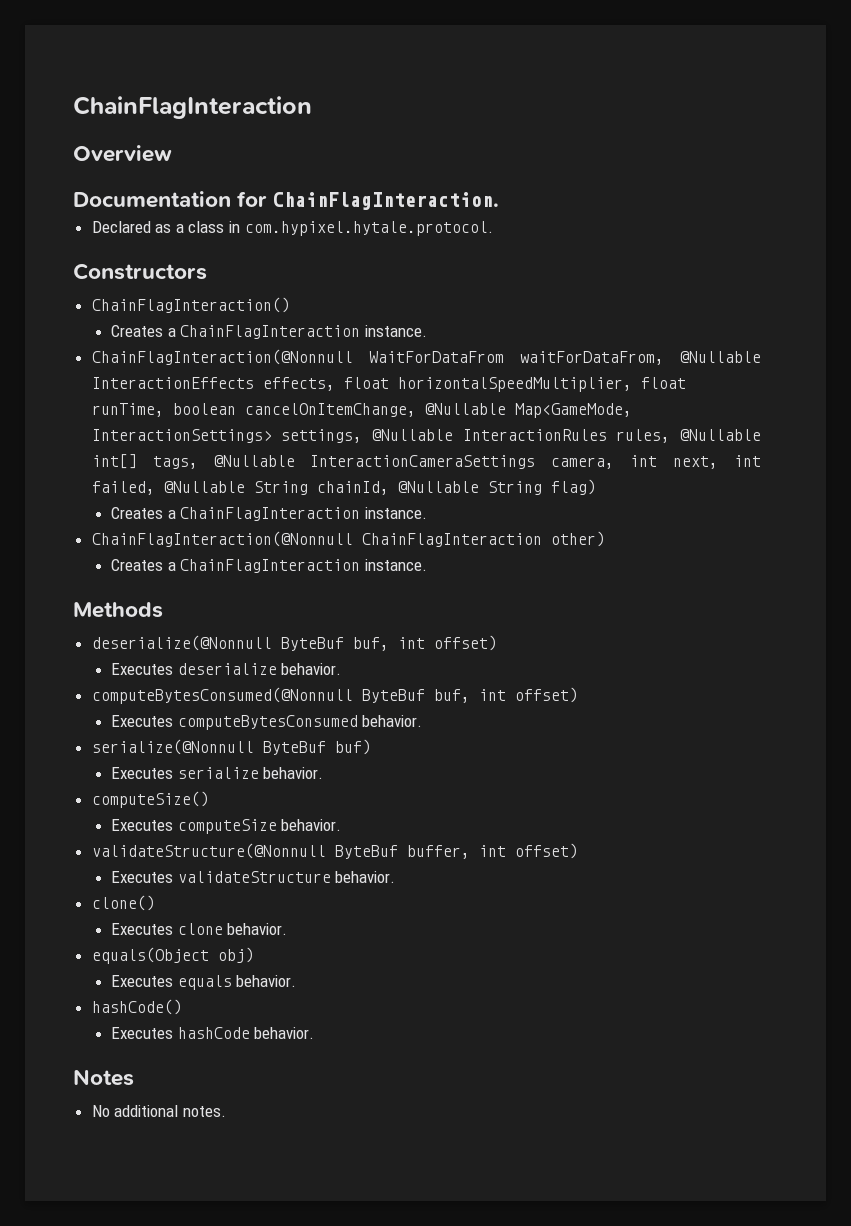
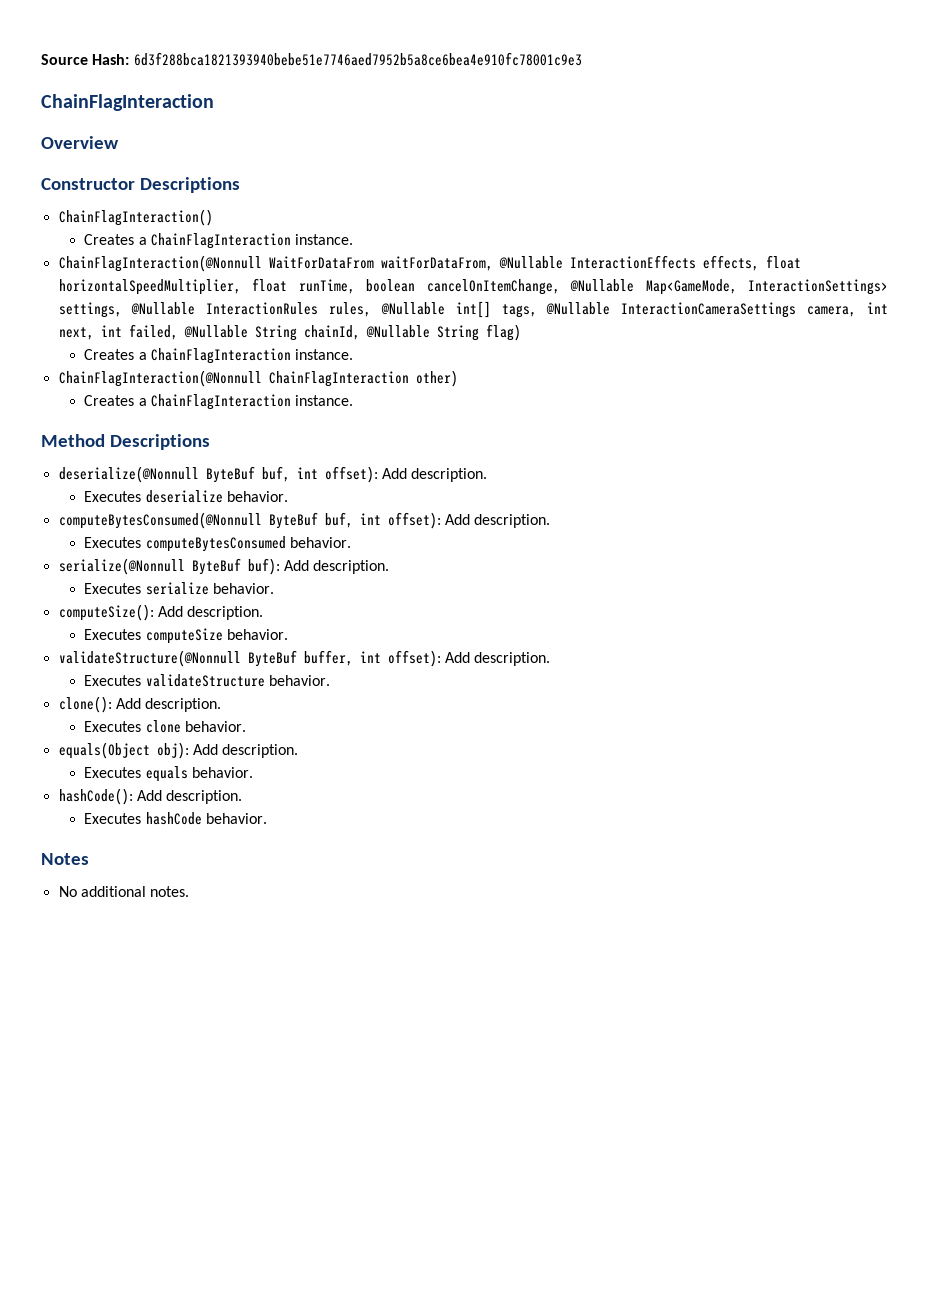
+ Source Hash: 6d3f288bca1821393940bebe51e7746aed7952b5a8ce6bea4e910fc78001c9e3
- Documentation for ChainFlagInteraction.
- Declared as a class in com.hypixel.hytale.protocol.
- Constructors
+ Constructor Descriptions
- Methods
+ Method Descriptions
- deserialize(@Nonnull ByteBuf buf, int offset)
+ deserialize(@Nonnull ByteBuf buf, int offset): Add description.
- computeBytesConsumed(@Nonnull ByteBuf buf, int offset)
+ computeBytesConsumed(@Nonnull ByteBuf buf, int offset): Add description.
- serialize(@Nonnull ByteBuf buf)
+ serialize(@Nonnull ByteBuf buf): Add description.
- computeSize()
+ computeSize(): Add description.
- validateStructure(@Nonnull ByteBuf buffer, int offset)
+ validateStructure(@Nonnull ByteBuf buffer, int offset): Add description.
- clone()
+ clone(): Add description.
- equals(Object obj)
+ equals(Object obj): Add description.
- hashCode()
+ hashCode(): Add description.

